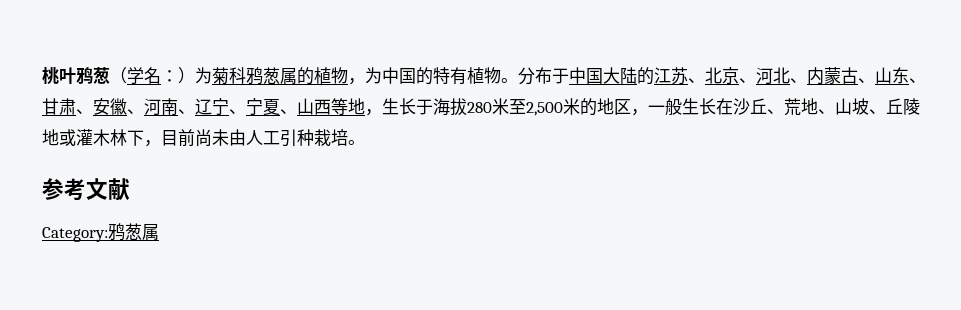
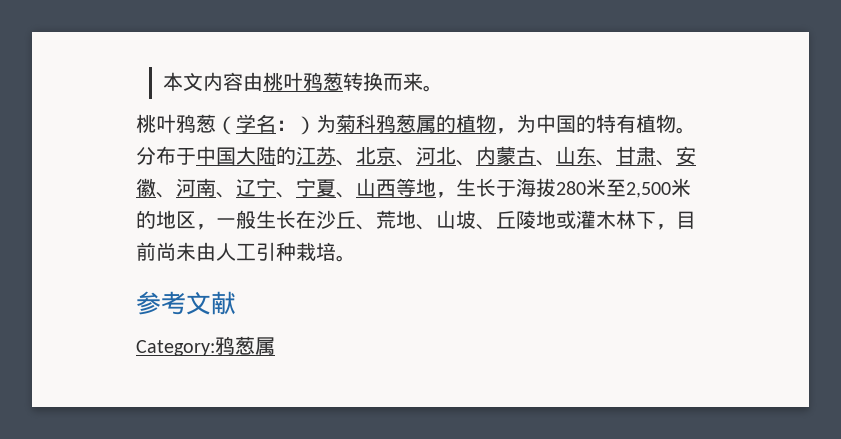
+ 本文内容由桃叶鸦葱转换而来。

